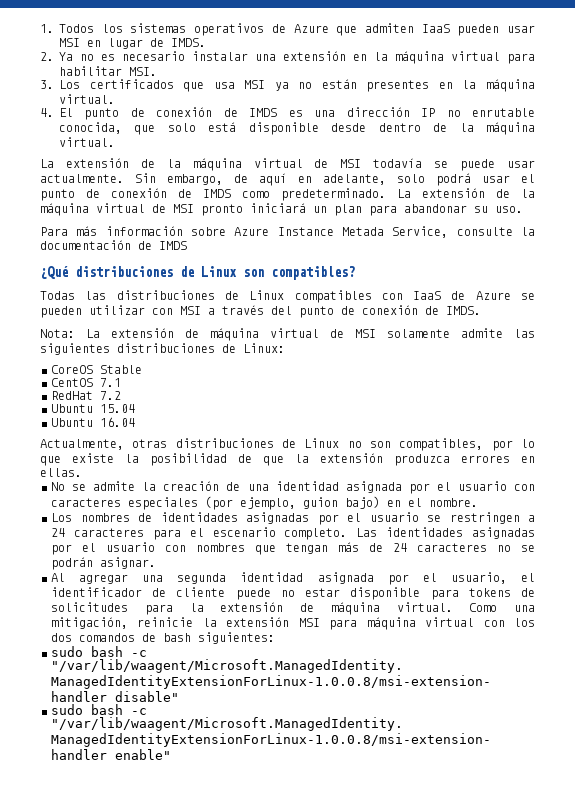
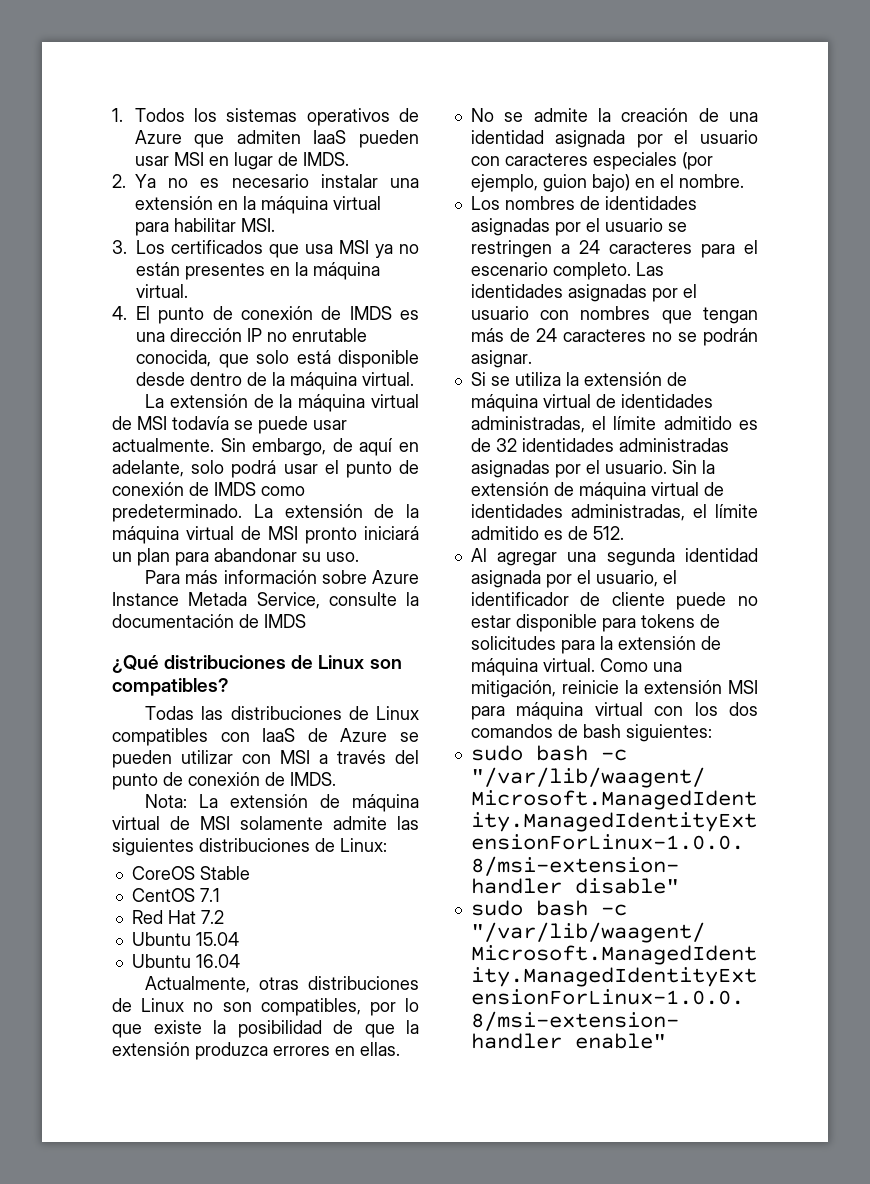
- RedHat 7.2
+ Red Hat 7.2
+ Si se utiliza la extensión de máquina virtual de identidades administradas, el límite admitido es de 32 identidades administradas asignadas por el usuario. Sin la extensión de máquina virtual de identidades administradas, el límite admitido es de 512.

